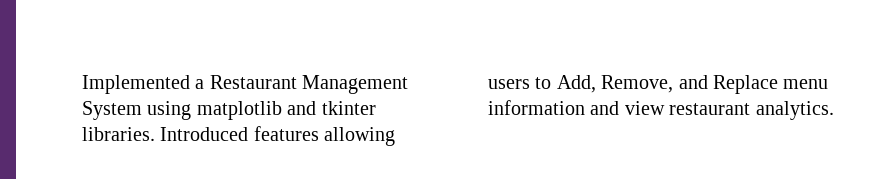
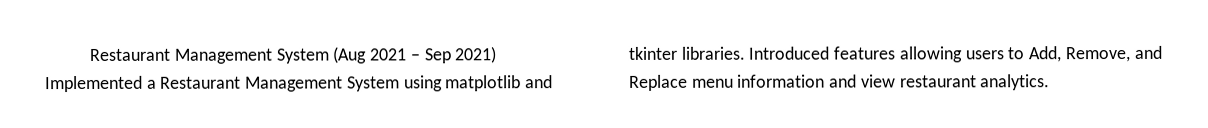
- Implemented a Restaurant Management System using matplotlib and tkinter libraries.
+ Restaurant Management System (Aug 2021 – Sep 2021) Implemented a Restaurant Management System using matplotlib and tkinter libraries.

